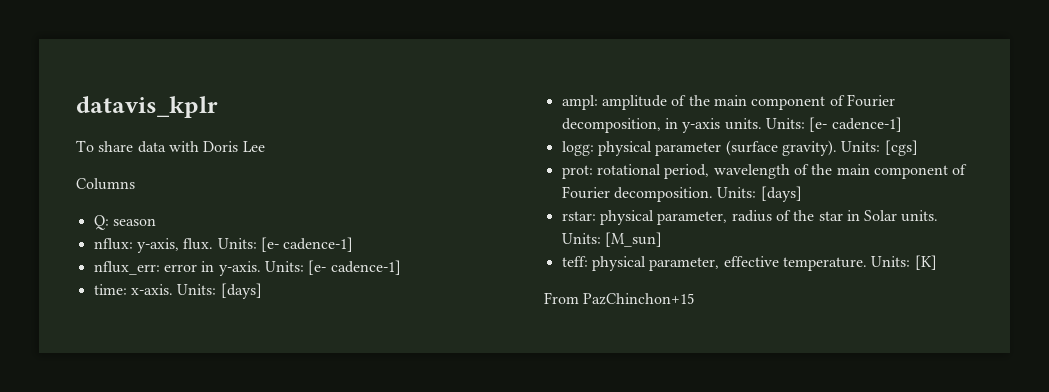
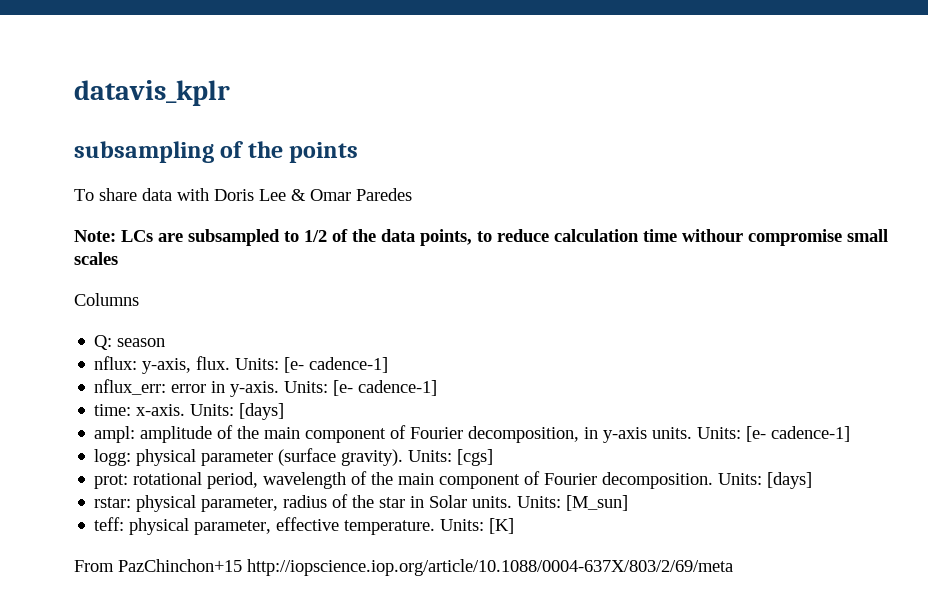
+ subsampling of the points
- To share data with Doris Lee
+ To share data with Doris Lee & Omar Paredes
+ Note: LCs are subsampled to 1/2 of the data points, to reduce calculation time withour compromise small scales
- From PazChinchon+15
+ From PazChinchon+15 http://iopscience.iop.org/article/10.1088/0004-637X/803/2/69/meta

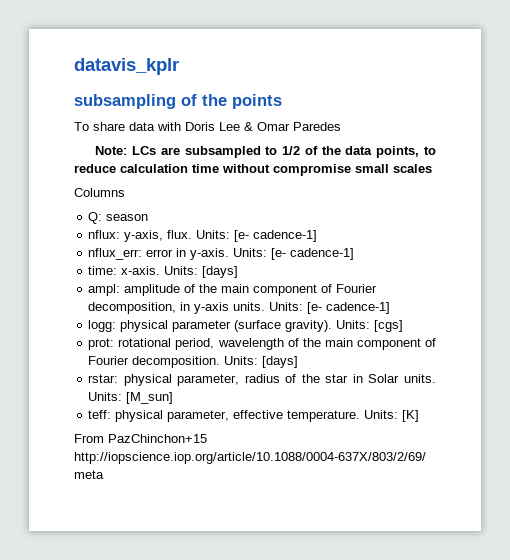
- Note: LCs are subsampled to 1/2 of the data points, to reduce calculation time withour compromise small scales
+ Note: LCs are subsampled to 1/2 of the data points, to reduce calculation time without compromise small scales

